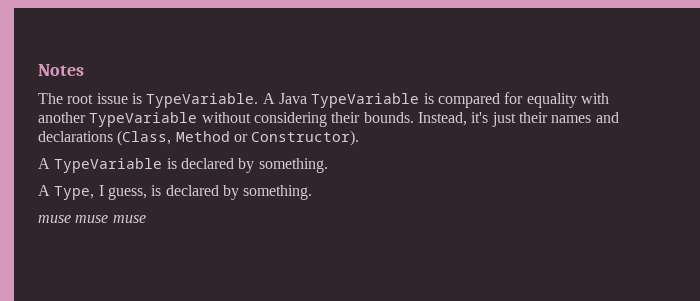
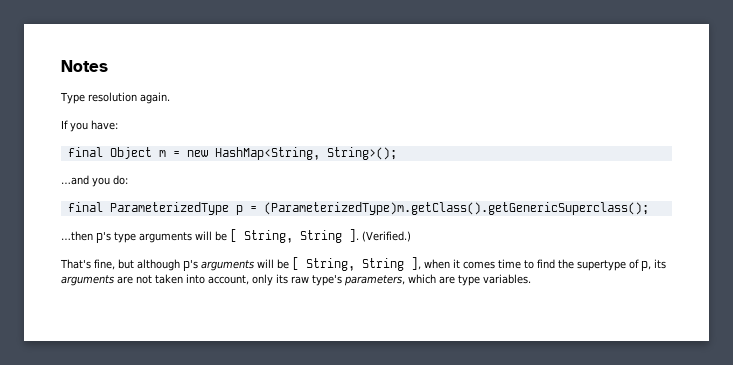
- The root issue is TypeVariable. A Java TypeVariable is compared for equality with another TypeVariable without considering their bounds. Instead, it's just their names and declarations (Class, Method or Constructor).
- A TypeVariable is declared by something.
- A Type, I guess, is declared by something.
- muse muse muse
+ Type resolution again.
+ If you have:
+ final Object m = new HashMap<String, String>();
+ …and you do:
+ final ParameterizedType p = (ParameterizedType)m.getClass().getGenericSuperclass();
+ …then p's type arguments will be [ String, String ]. (Verified.)
+ That's fine, but although p's arguments will be [ String, String ], when it comes time to find the supertype of p, its arguments are not taken into account, only its raw type's parameters, which are type variables.

